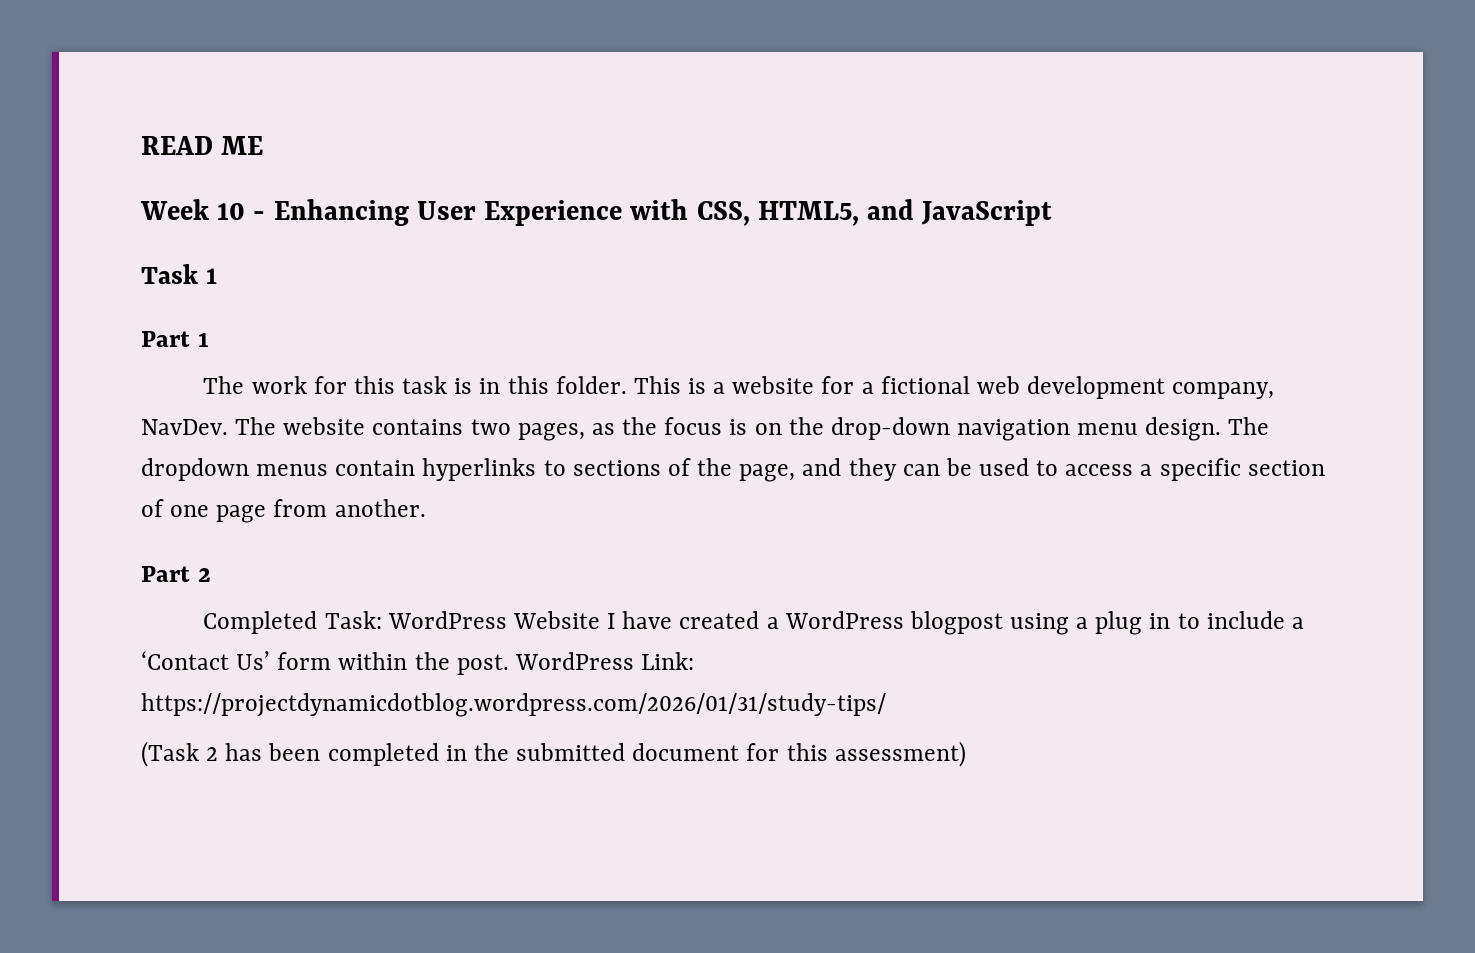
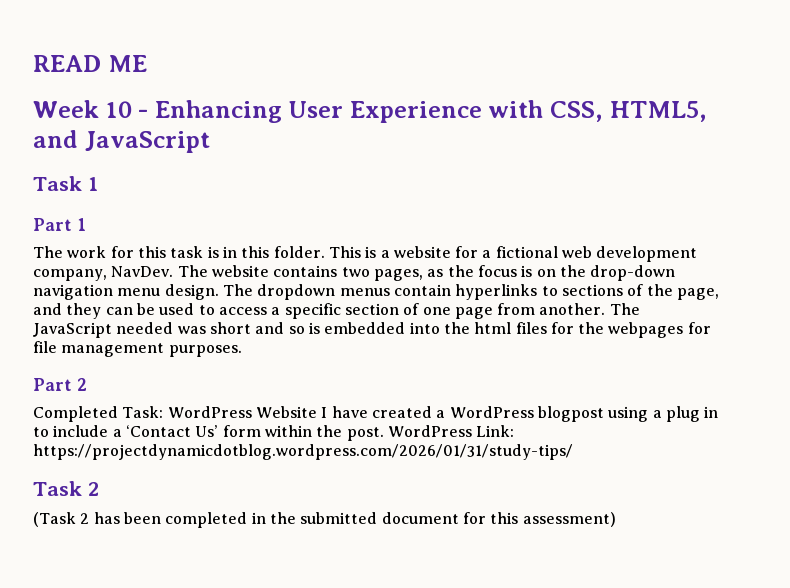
+ The JavaScript needed was short and so is embedded into the html files for the webpages for file management purposes.
+ Task 2

